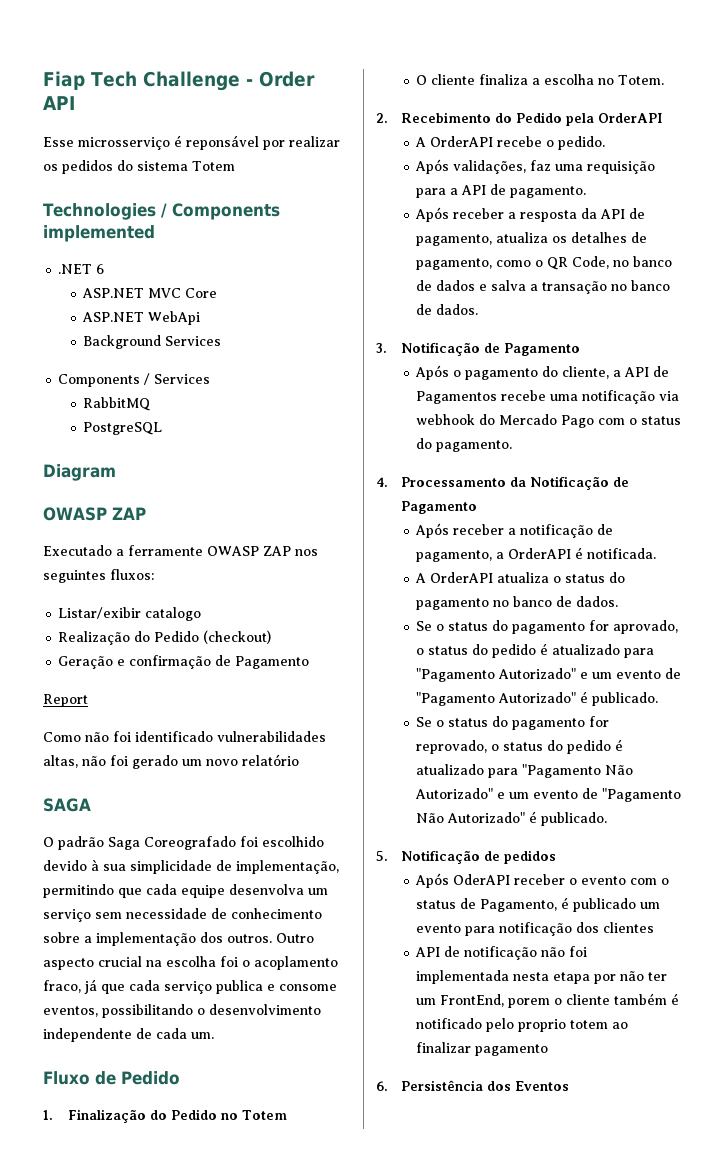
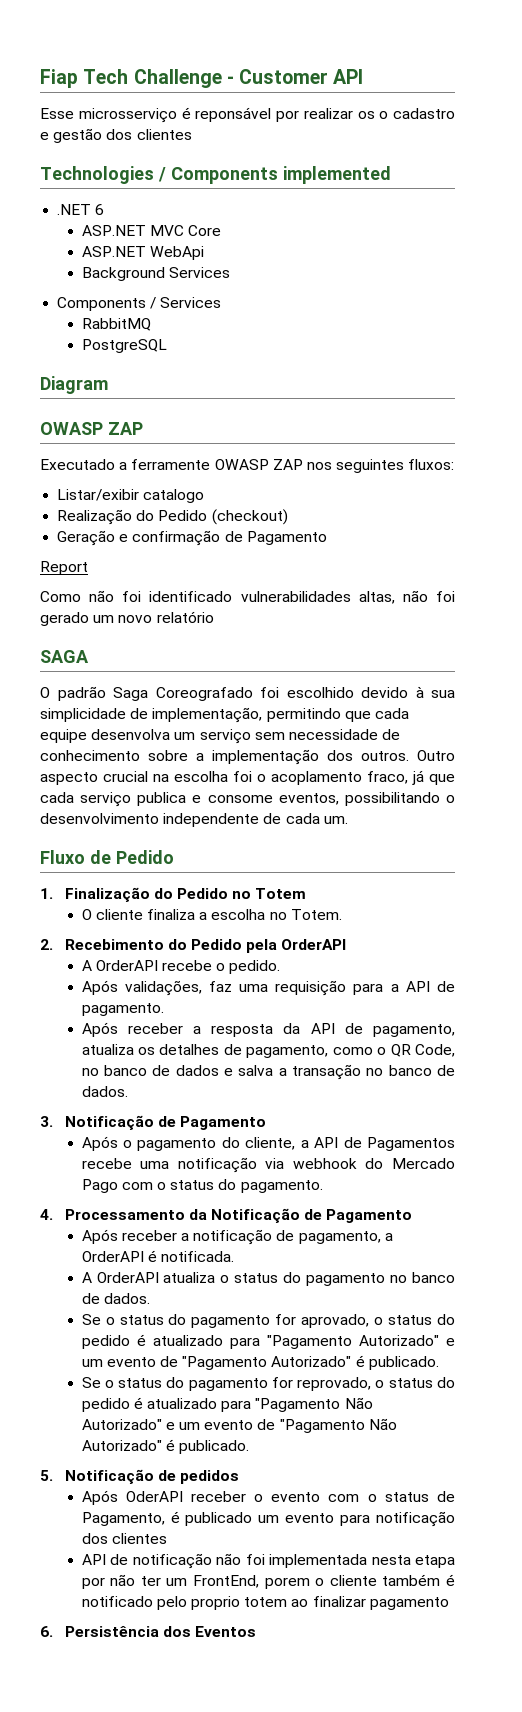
- Fiap Tech Challenge - Order API
+ Fiap Tech Challenge - Customer API
- Esse microsserviço é reponsável por realizar os pedidos do sistema Totem
+ Esse microsserviço é reponsável por realizar os o cadastro e gestão dos clientes

